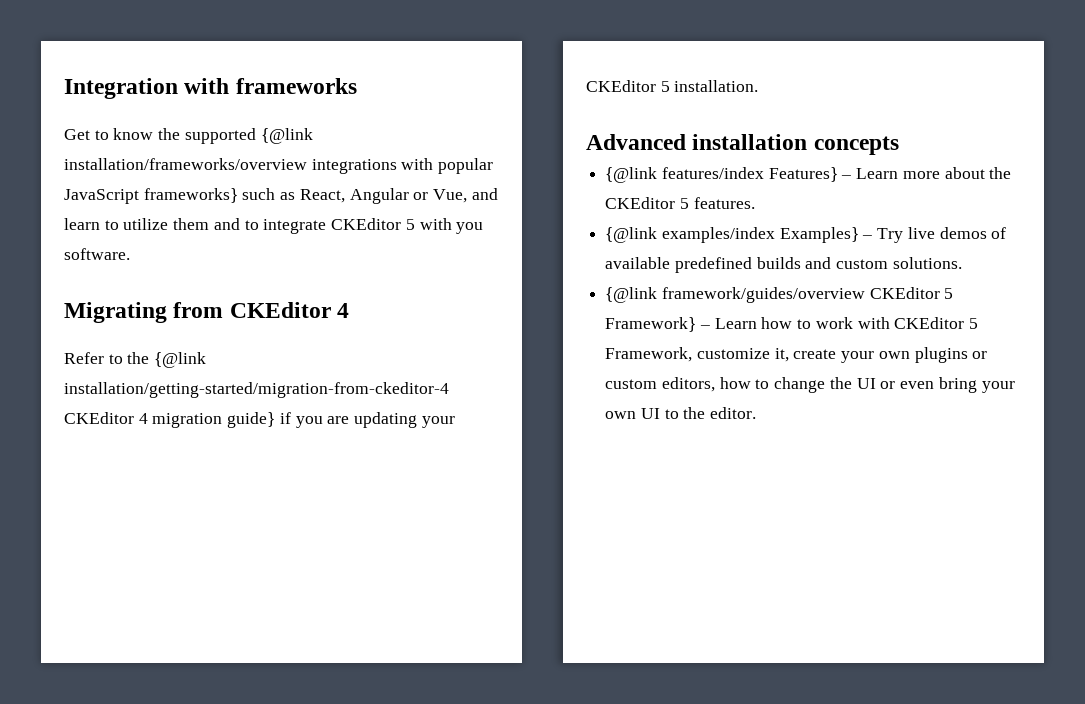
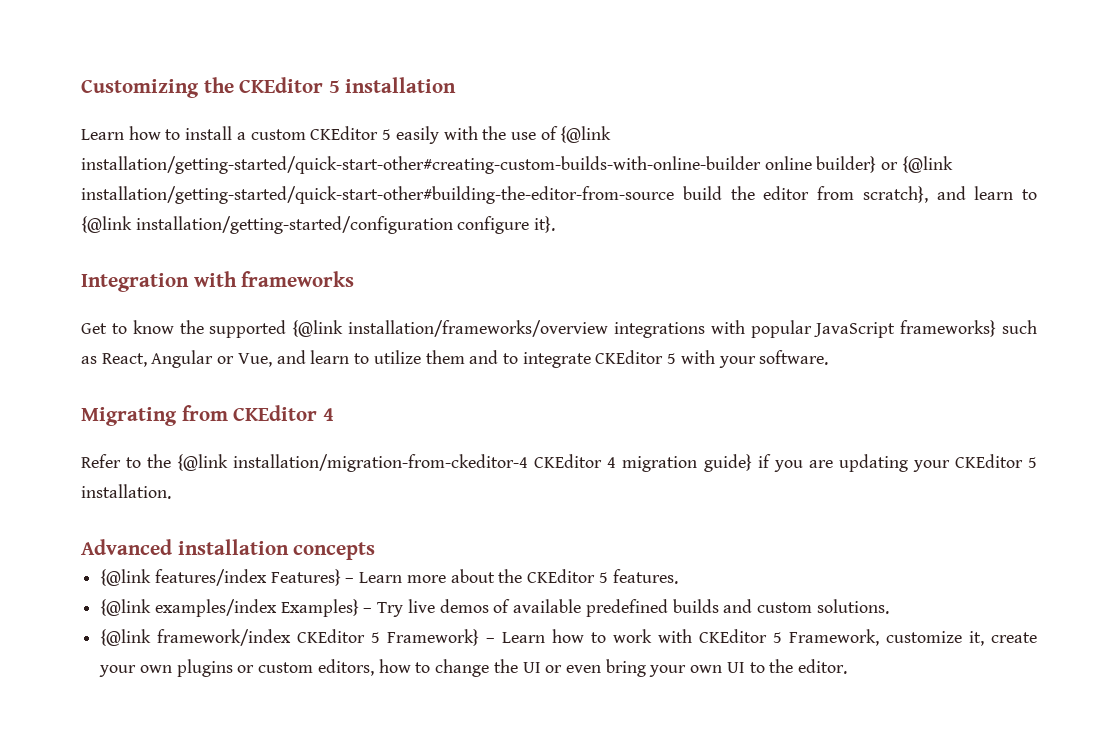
+ Customizing the CKEditor 5 installation
+ Learn how to install a custom CKEditor 5 easily with the use of {@link installation/getting-started/quick-start-other#creating-custom-builds-with-online-builder online builder} or {@link installation/getting-started/quick-start-other#building-the-editor-from-source build the editor from scratch}, and learn to {@link installation/getting-started/configuration configure it}.
- Get to know the supported {@link installation/frameworks/overview integrations with popular JavaScript frameworks} such as React, Angular or Vue, and learn to utilize them and to integrate CKEditor 5 with you software.
+ Get to know the supported {@link installation/frameworks/overview integrations with popular JavaScript frameworks} such as React, Angular or Vue, and learn to utilize them and to integrate CKEditor 5 with your software.
- Refer to the {@link installation/getting-started/migration-from-ckeditor-4 CKEditor 4 migration guide} if you are updating your CKEditor 5 installation.
+ Refer to the {@link installation/migration-from-ckeditor-4 CKEditor 4 migration guide} if you are updating your CKEditor 5 installation.
- {@link framework/guides/overview CKEditor 5 Framework} – Learn how to work with CKEditor 5 Framework, customize it, create your own plugins or custom editors, how to change the UI or even bring your own UI to the editor.
+ {@link framework/index CKEditor 5 Framework} – Learn how to work with CKEditor 5 Framework, customize it, create your own plugins or custom editors, how to change the UI or even bring your own UI to the editor.

